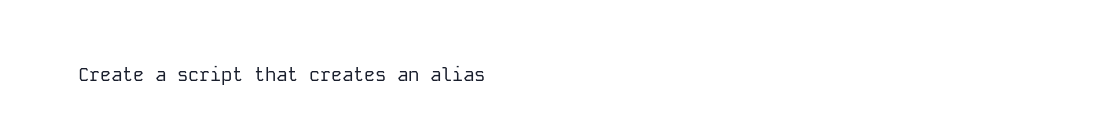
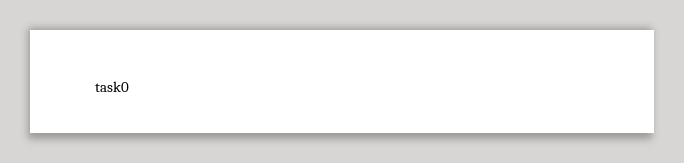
- Create a script that creates an alias
+ task0

